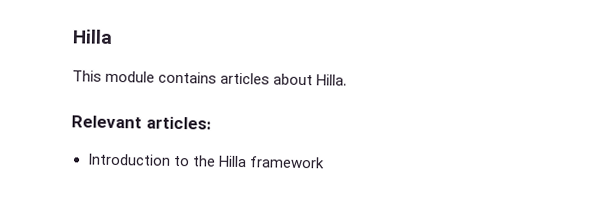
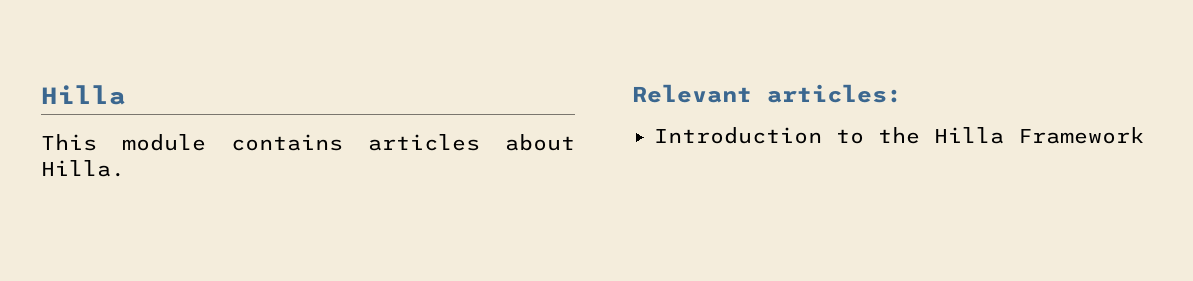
- Introduction to the Hilla framework
+ Introduction to the Hilla Framework

